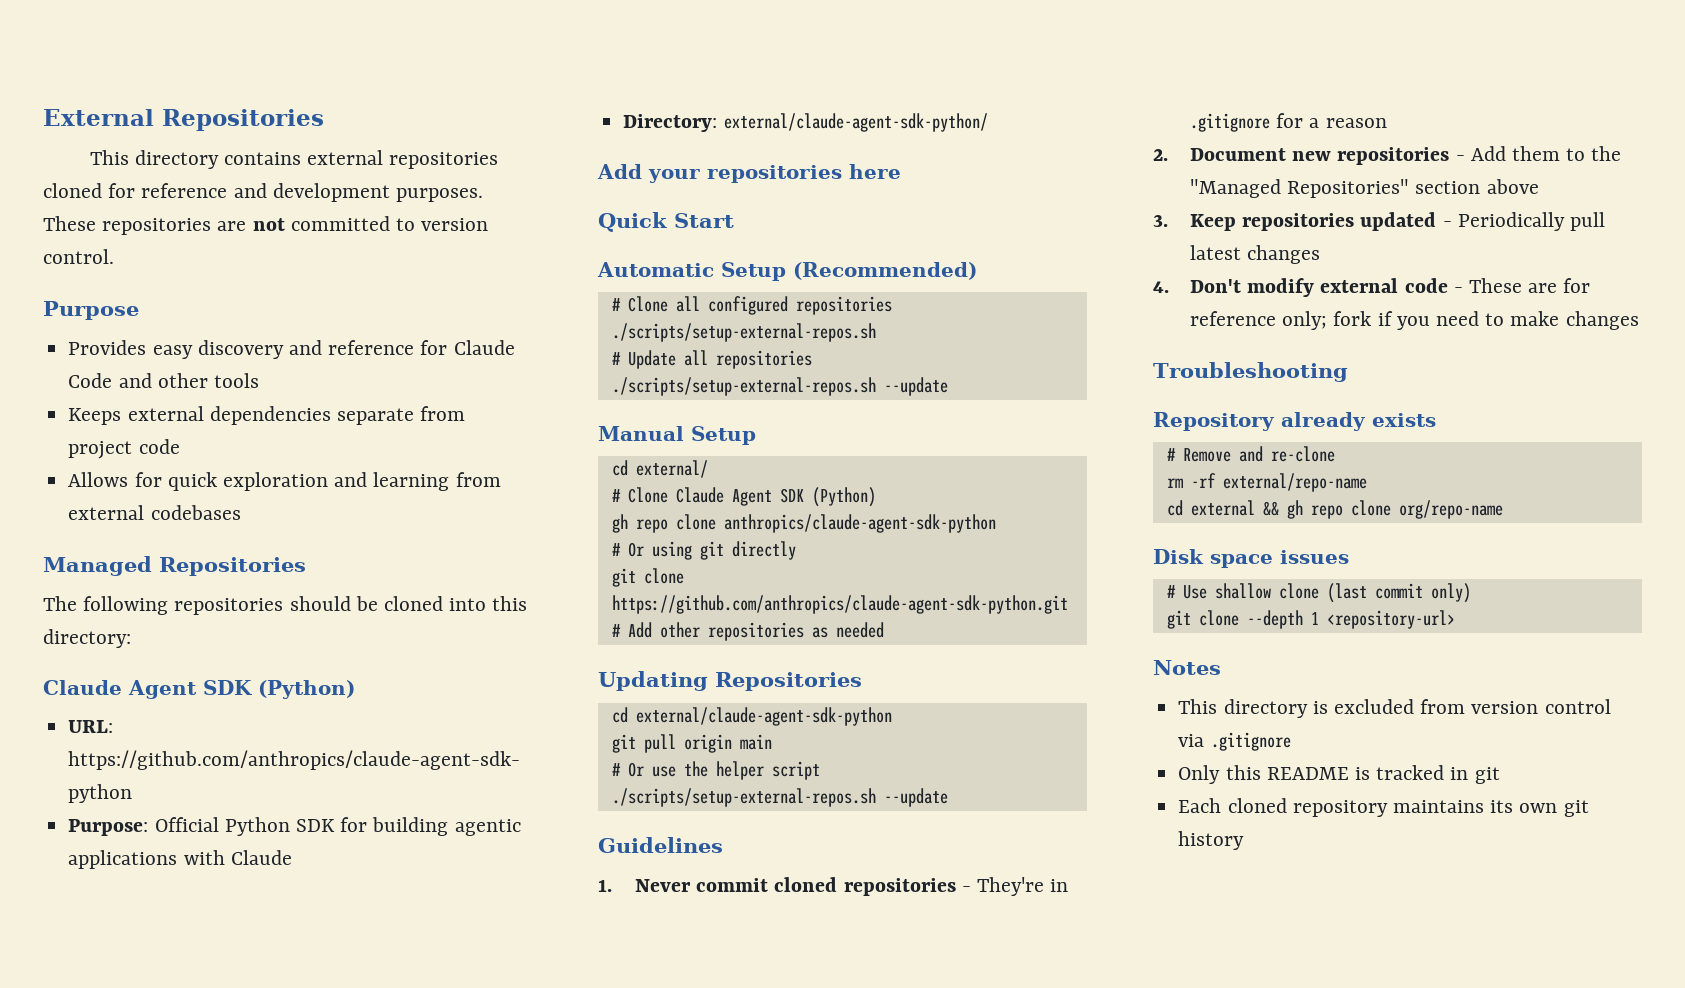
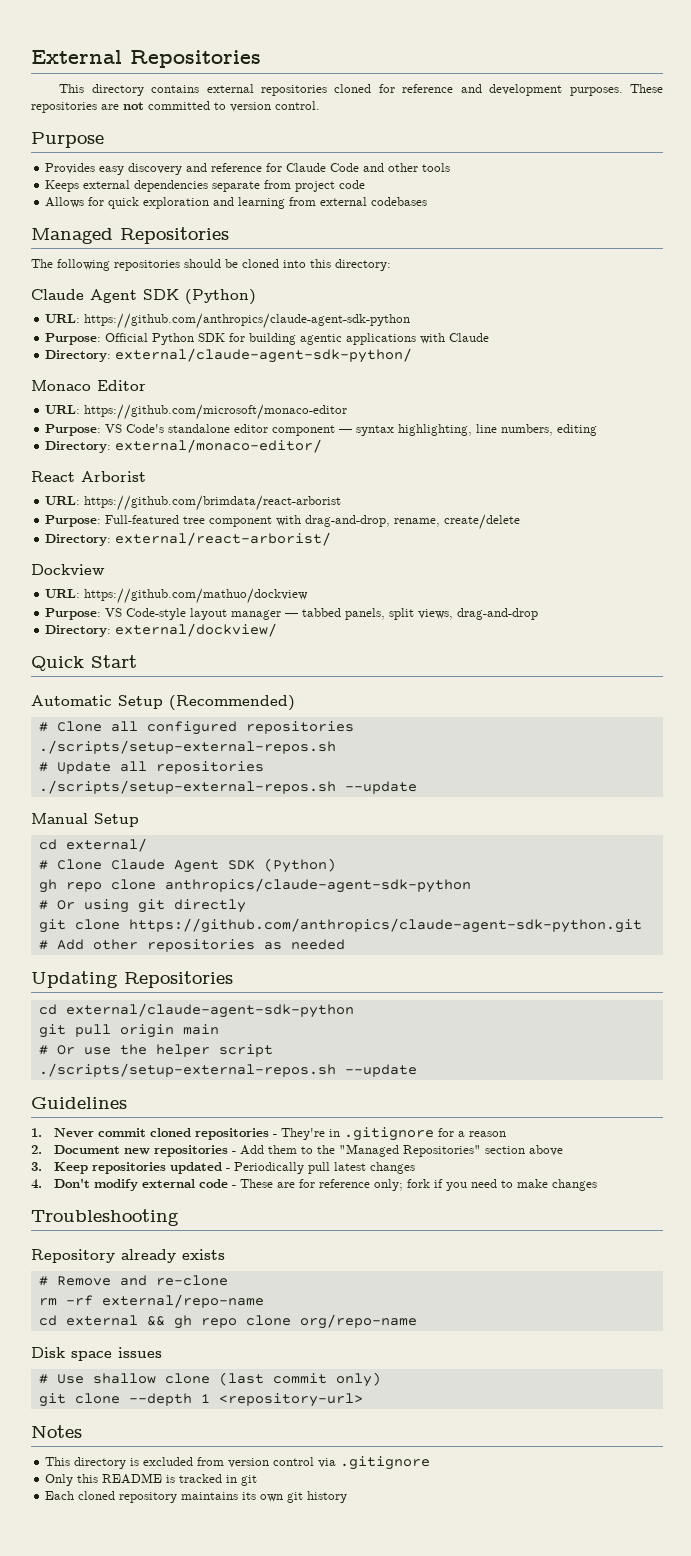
- Add your repositories here
+ Monaco Editor
+ URL: https://github.com/microsoft/monaco-editor
+ Purpose: VS Code's standalone editor component — syntax highlighting, line numbers, editing
+ Directory: external/monaco-editor/
+ React Arborist
+ URL: https://github.com/brimdata/react-arborist
+ Purpose: Full-featured tree component with drag-and-drop, rename, create/delete
+ Directory: external/react-arborist/
+ Dockview
+ URL: https://github.com/mathuo/dockview
+ Purpose: VS Code-style layout manager — tabbed panels, split views, drag-and-drop
+ Directory: external/dockview/

